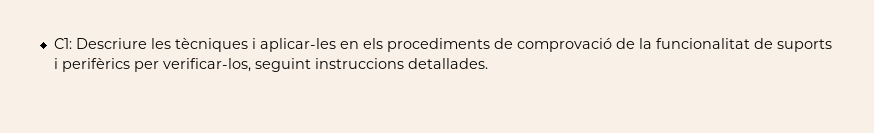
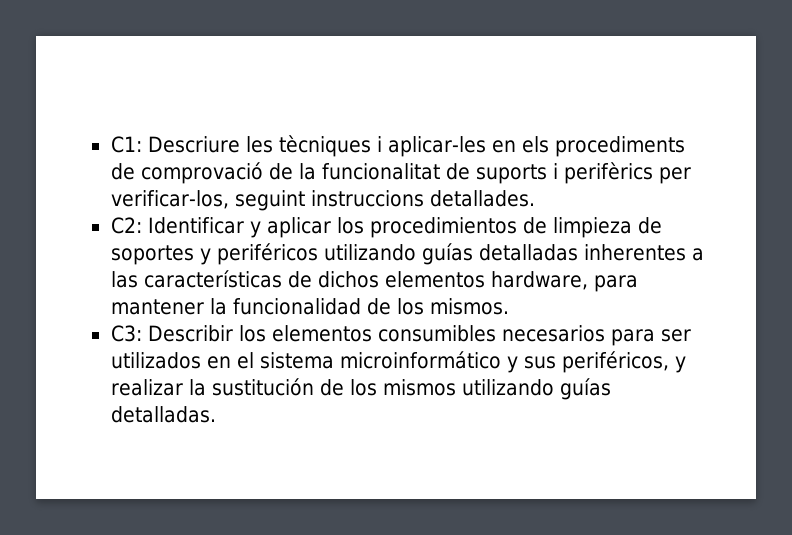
+ C2: Identificar y aplicar los procedimientos de limpieza de soportes y periféricos utilizando guías detalladas inherentes a las características de dichos elementos hardware, para mantener la funcionalidad de los mismos.
+ C3: Describir los elementos consumibles necesarios para ser utilizados en el sistema microinformático y sus periféricos, y realizar la sustitución de los mismos utilizando guías detalladas.

